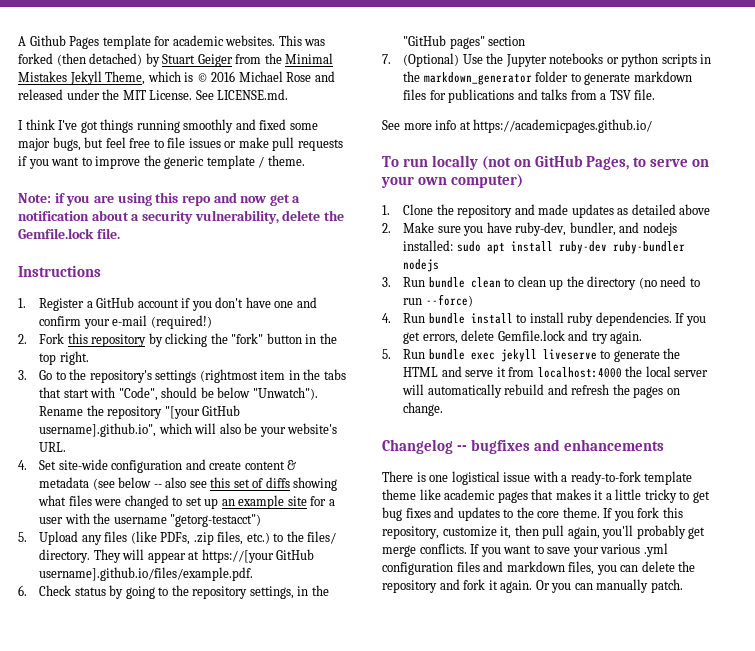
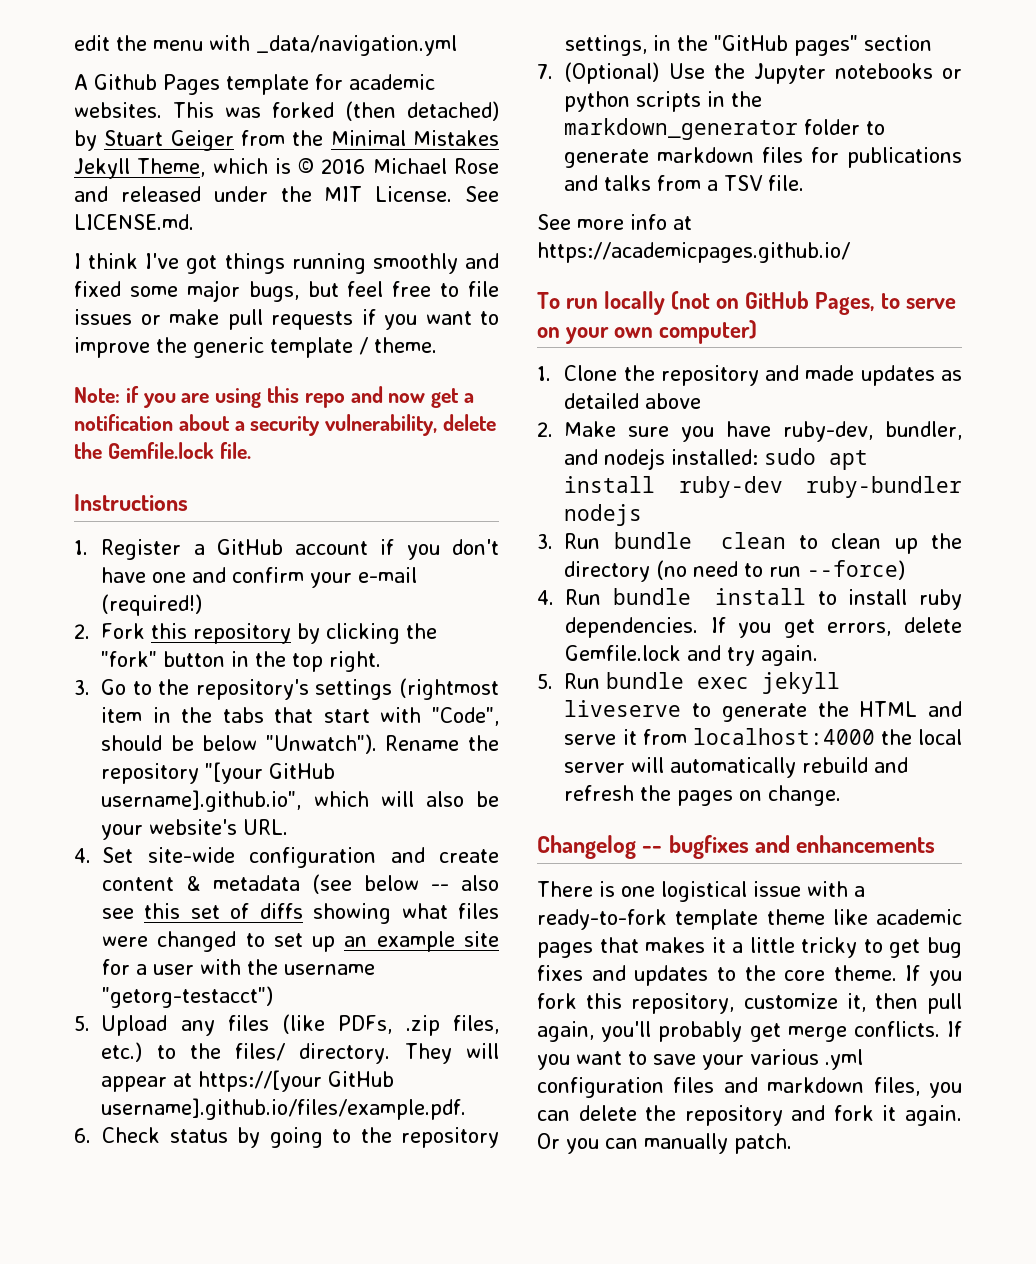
+ edit the menu with _data/navigation.yml

